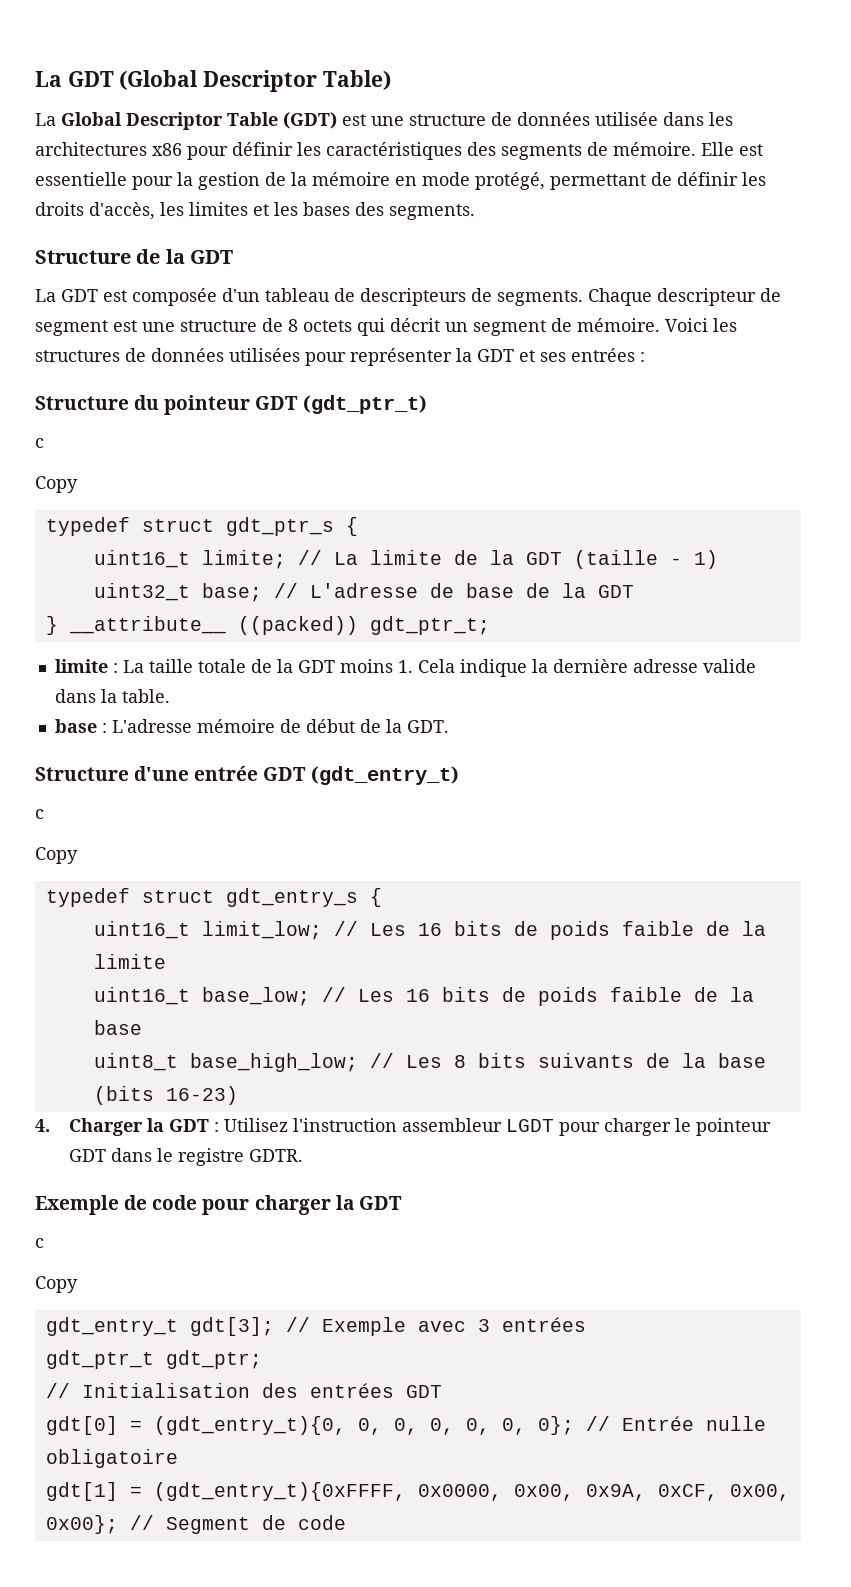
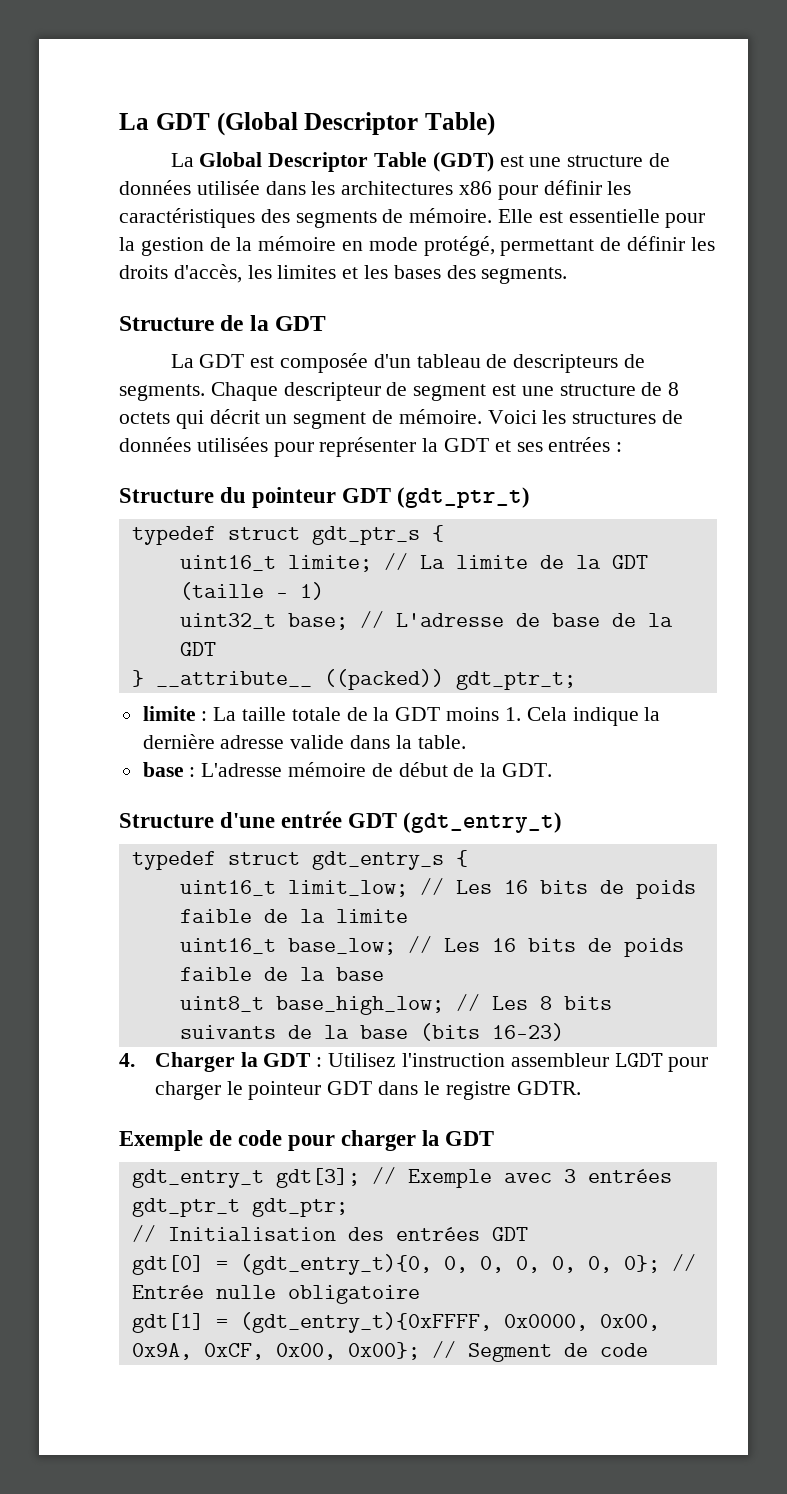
  Structure du pointeur GDT (gdt_ptr_t)
- c
- Copy
  Structure d'une entrée GDT (gdt_entry_t)
- c
- Copy
  Exemple de code pour charger la GDT
- c
- Copy

